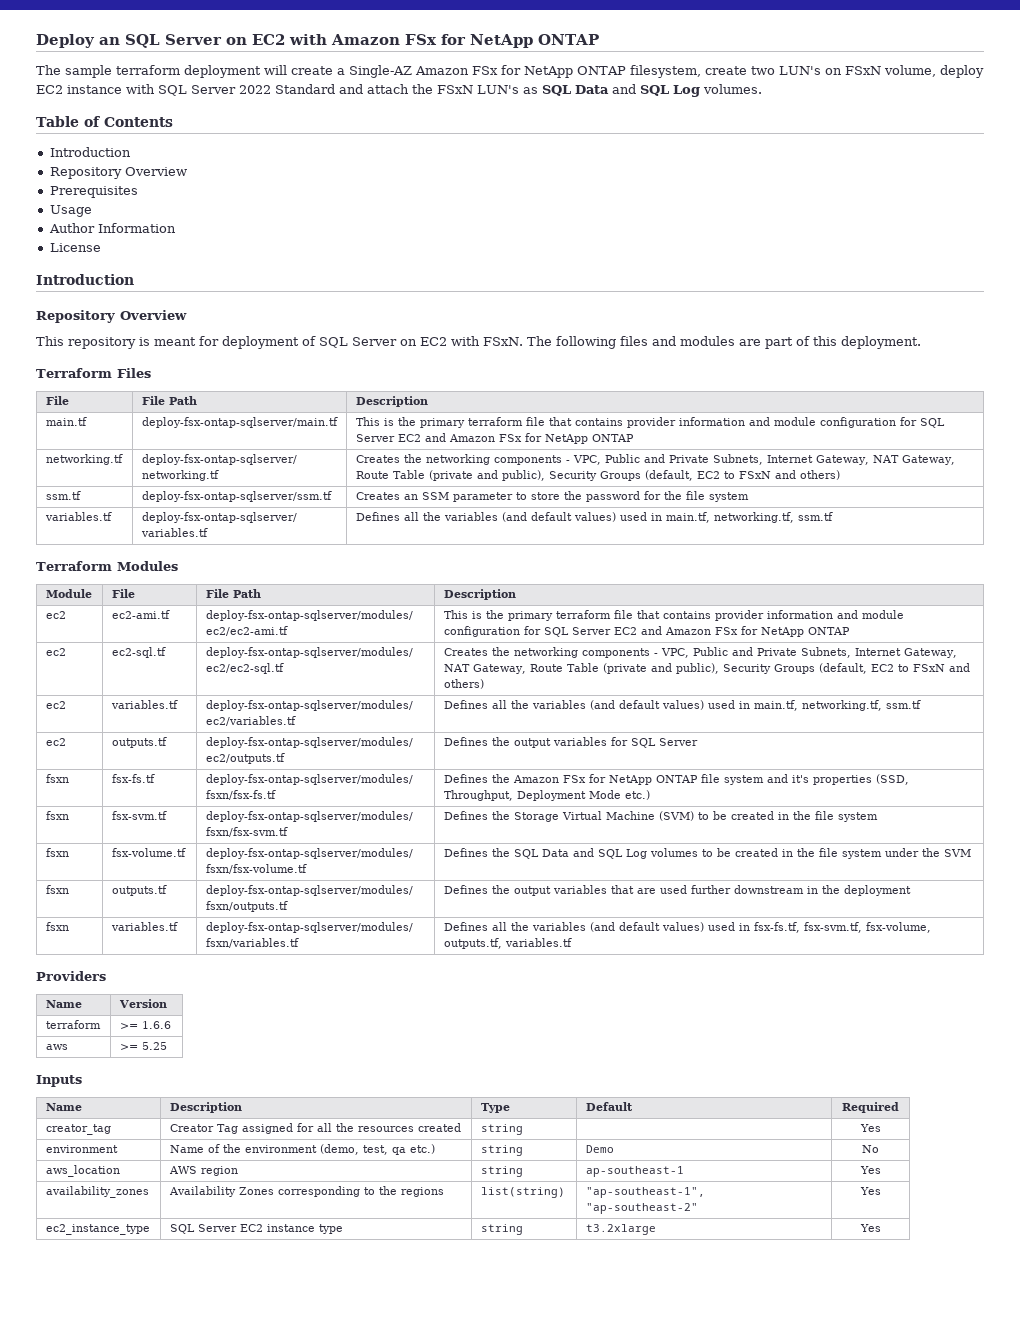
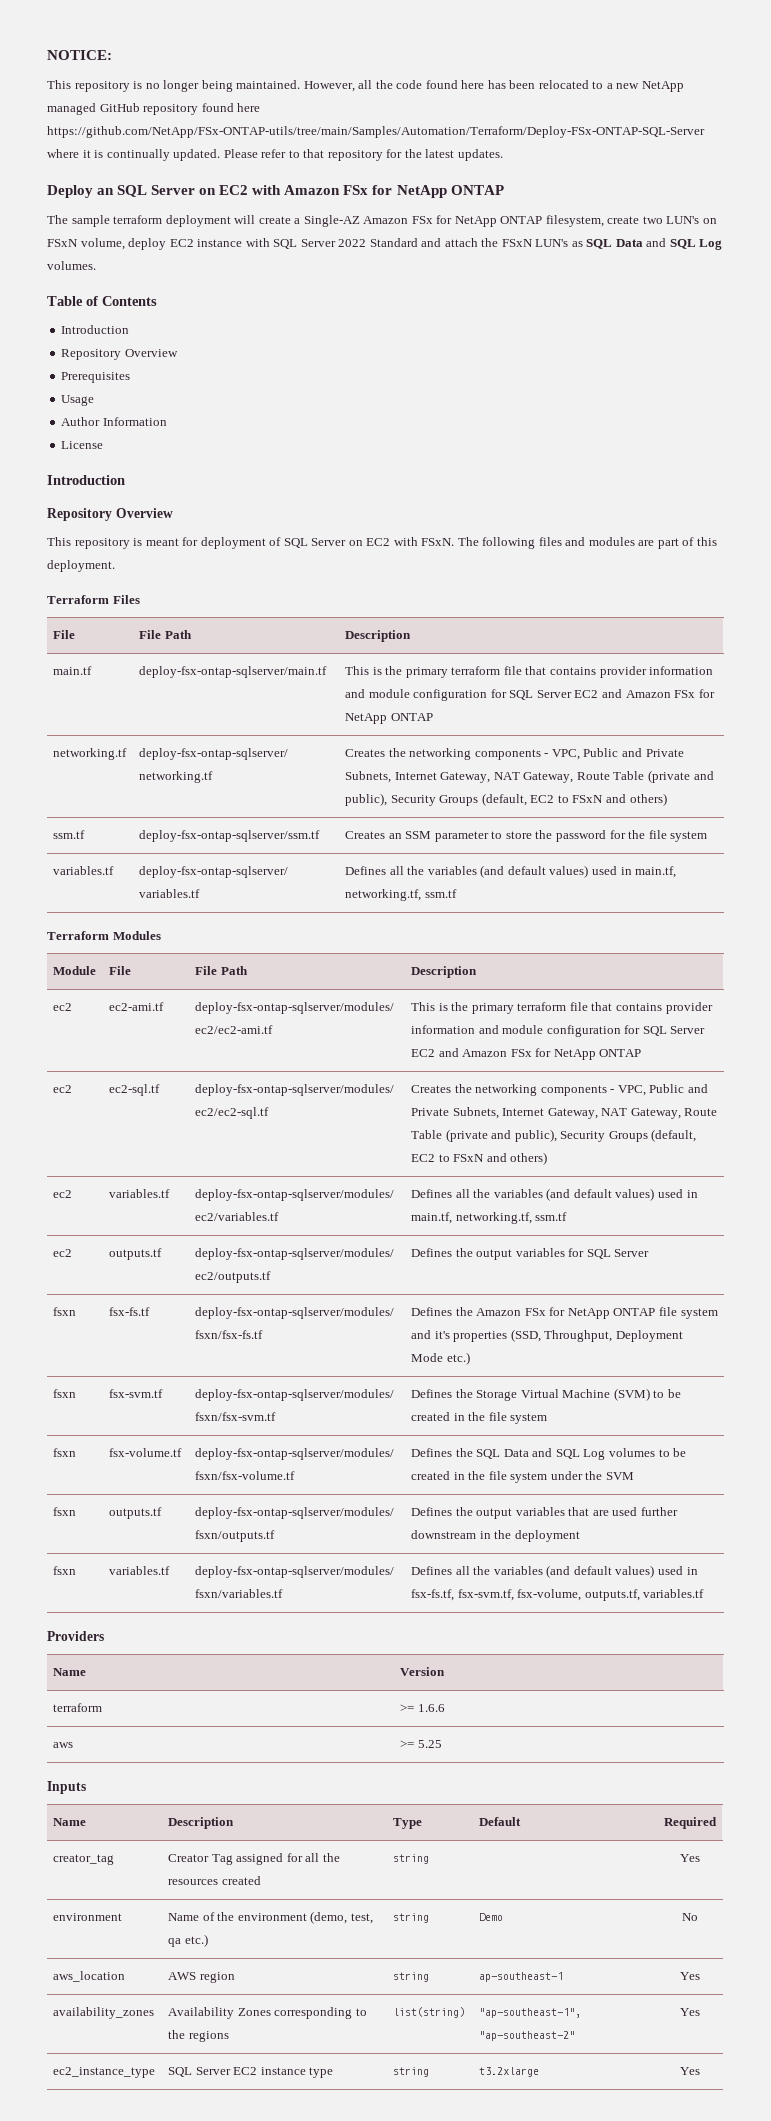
+ NOTICE:
+ This repository is no longer being maintained. However, all the code found here has been relocated to a new NetApp managed GitHub repository found here https://github.com/NetApp/FSx-ONTAP-utils/tree/main/Samples/Automation/Terraform/Deploy-FSx-ONTAP-SQL-Server where it is continually updated. Please refer to that repository for the latest updates.

